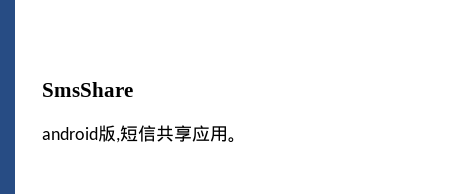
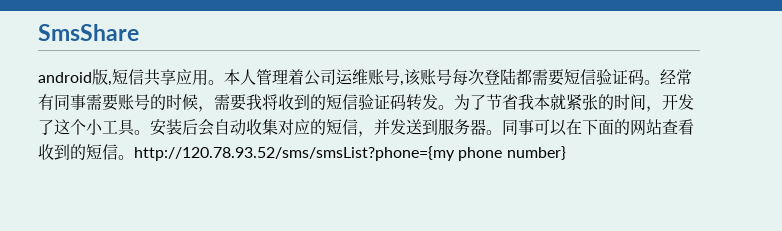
+ 本人管理着公司运维账号,该账号每次登陆都需要短信验证码。经常有同事需要账号的时候，需要我将收到的短信验证码转发。为了节省我本就紧张的时间，开发了这个小工具。安装后会自动收集对应的短信，并发送到服务器。同事可以在下面的网站查看收到的短信。http://120.78.93.52/sms/smsList?phone={my phone number}

